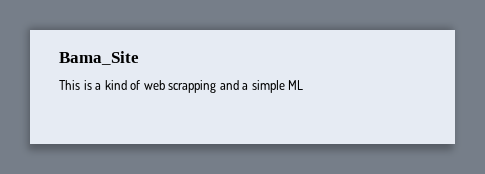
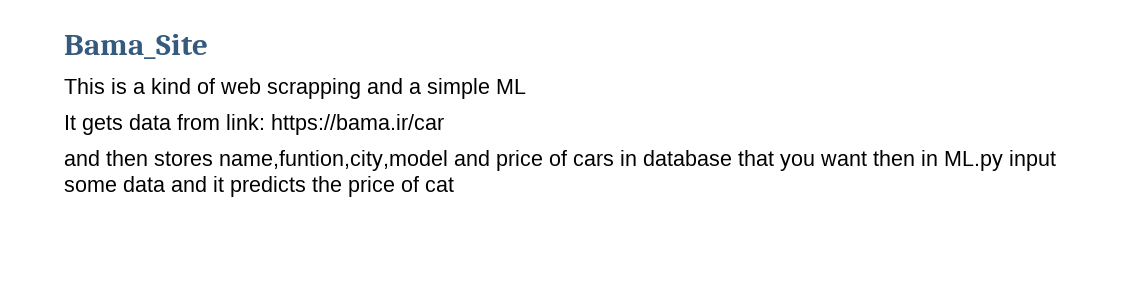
+ It gets data from link: https://bama.ir/car
+ and then stores name,funtion,city,model and price of cars in database that you want then in ML.py input some data and it predicts the price of cat

